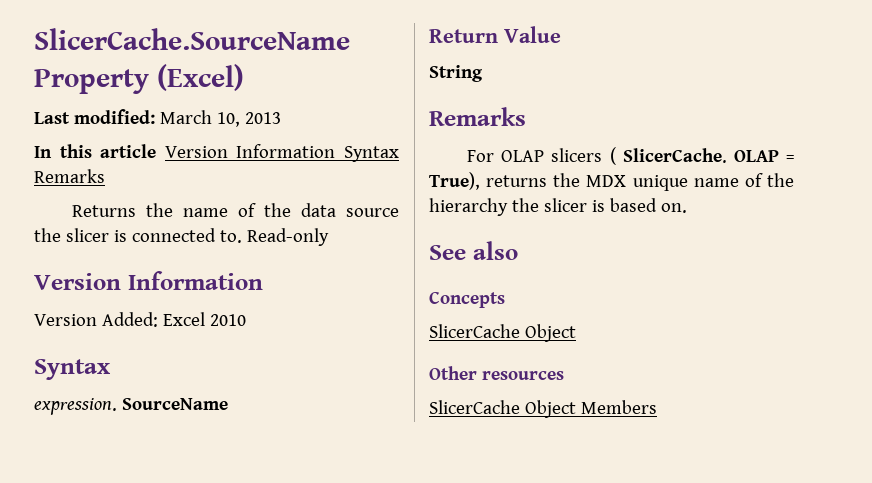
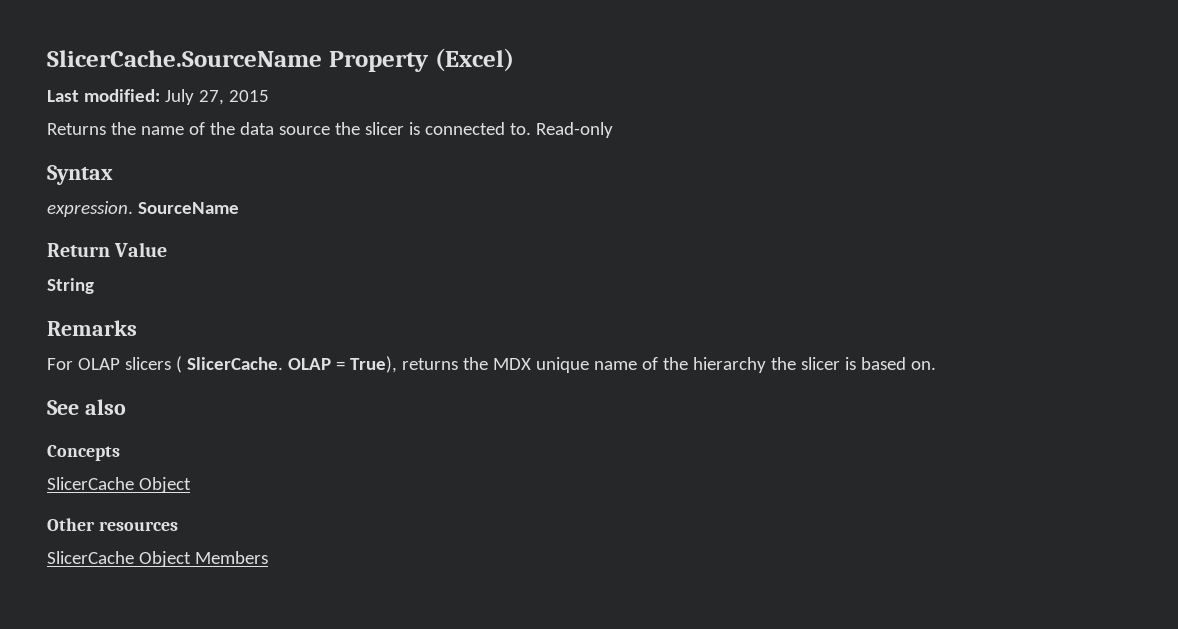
- Last modified: March 10, 2013
- In this article Version Information Syntax Remarks
+ Last modified: July 27, 2015
  Read-only
- Version Information
- Version Added: Excel 2010

